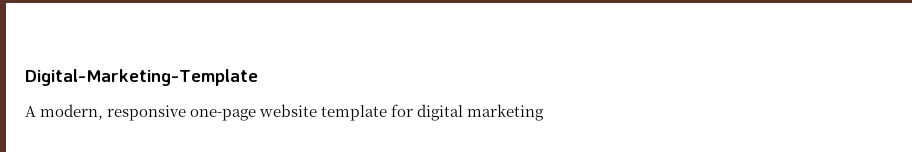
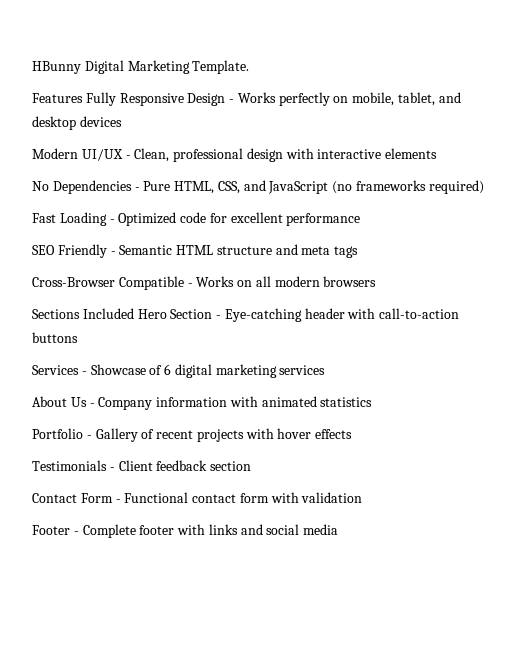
- Digital-Marketing-Template
- A modern, responsive one-page website template for digital marketing
+ HBunny Digital Marketing Template.
+ Features Fully Responsive Design - Works perfectly on mobile, tablet, and desktop devices
+ Modern UI/UX - Clean, professional design with interactive elements
+ No Dependencies - Pure HTML, CSS, and JavaScript (no frameworks required)
+ Fast Loading - Optimized code for excellent performance
+ SEO Friendly - Semantic HTML structure and meta tags
+ Cross-Browser Compatible - Works on all modern browsers
+ Sections Included Hero Section - Eye-catching header with call-to-action buttons
+ Services - Showcase of 6 digital marketing services
+ About Us - Company information with animated statistics
+ Portfolio - Gallery of recent projects with hover effects
+ Testimonials - Client feedback section
+ Contact Form - Functional contact form with validation
+ Footer - Complete footer with links and social media

